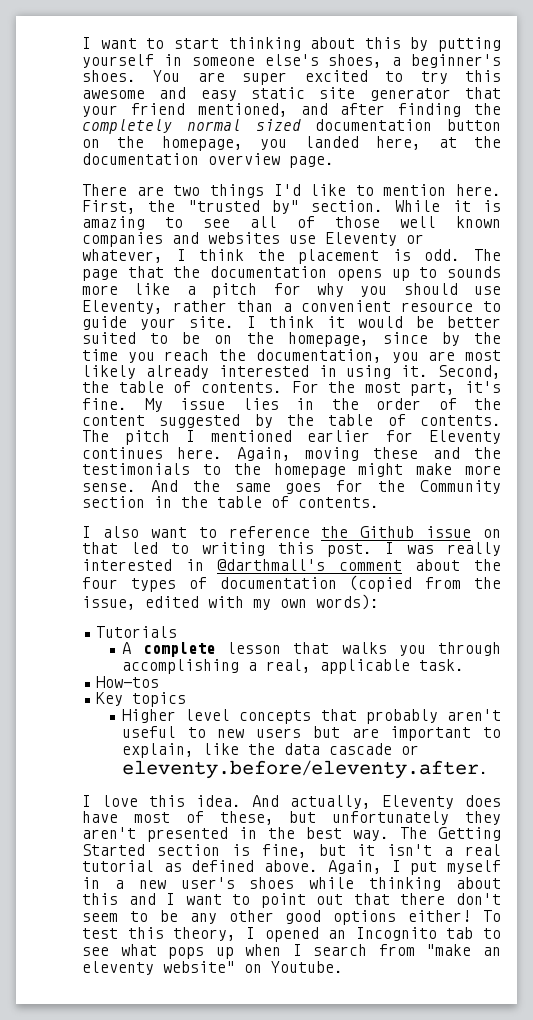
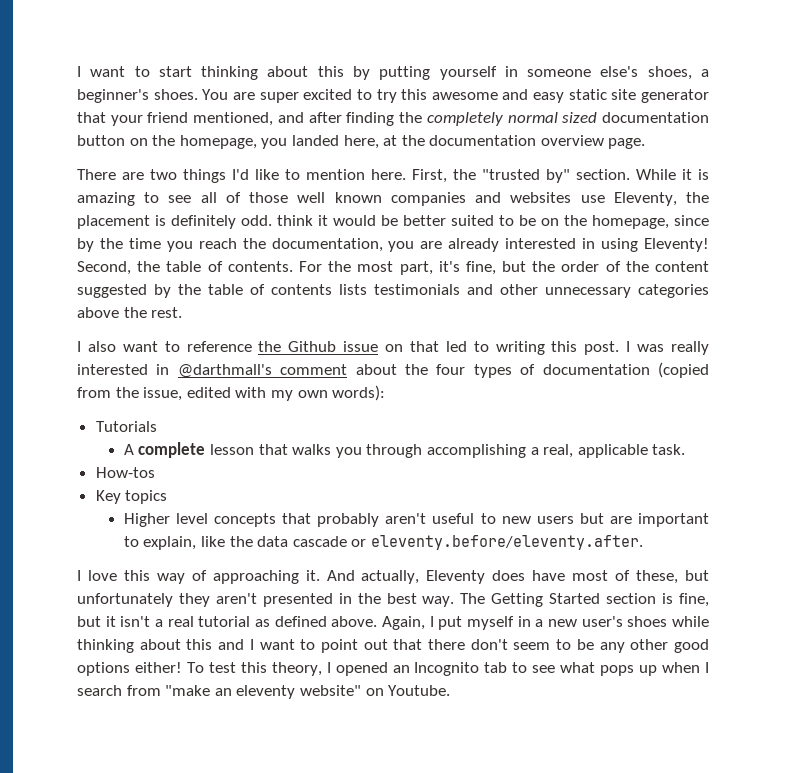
- While it is amazing to see all of those well known companies and websites use Eleventy or whatever, I think the placement is odd. The page that the documentation opens up to sounds more like a pitch for why you should use Eleventy, rather than a convenient resource to guide your site. I think it would be better suited to be on the homepage, since by the time you reach the documentation, you are most likely already interested in using it.
+ While it is amazing to see all of those well known companies and websites use Eleventy, the placement is definitely odd. think it would be better suited to be on the homepage, since by the time you reach the documentation, you are already interested in using Eleventy!
- For the most part, it's fine. My issue lies in the order of the content suggested by the table of contents. The pitch I mentioned earlier for Eleventy continues here. Again, moving these and the testimonials to the homepage might make more sense. And the same goes for the Community section in the table of contents.
+ For the most part, it's fine, but the order of the content suggested by the table of contents lists testimonials and other unnecessary categories above the rest.
- I love this idea.
+ I love this way of approaching it.

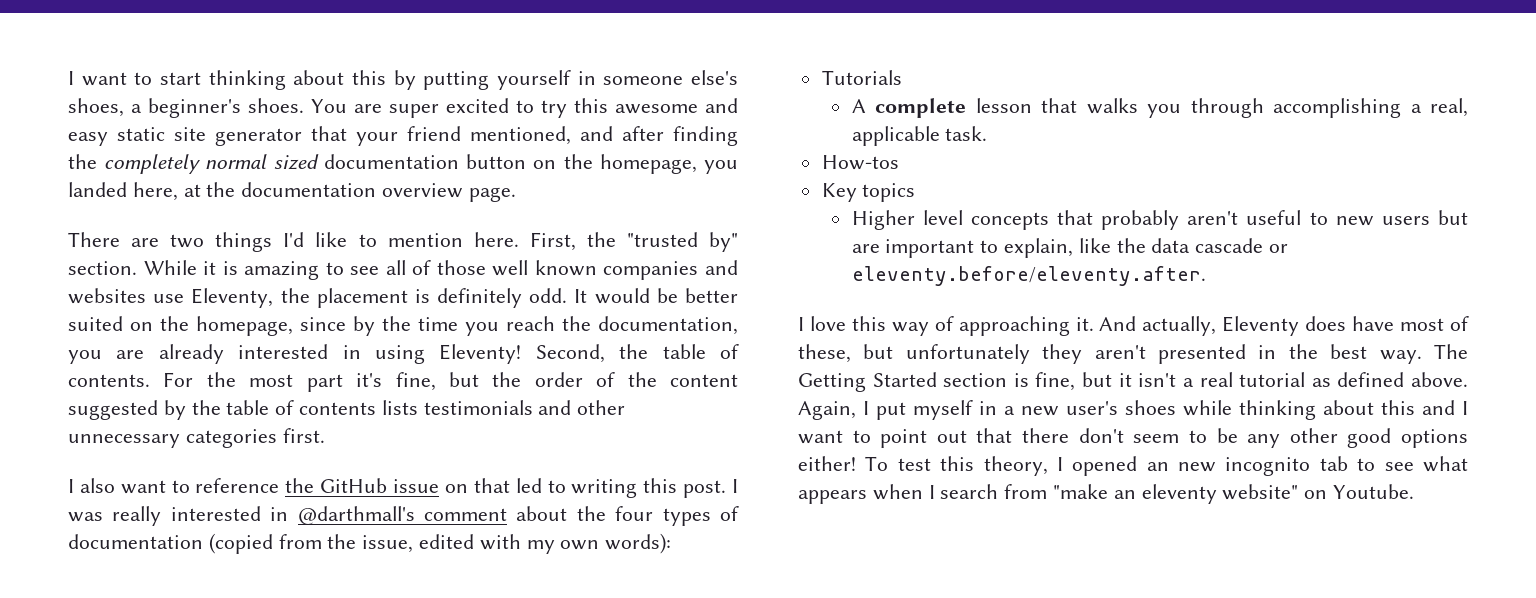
- While it is amazing to see all of those well known companies and websites use Eleventy, the placement is definitely odd. think it would be better suited to be on the homepage, since by the time you reach the documentation, you are already interested in using Eleventy!
+ While it is amazing to see all of those well known companies and websites use Eleventy, the placement is definitely odd. It would be better suited on the homepage, since by the time you reach the documentation, you are already interested in using Eleventy!
- For the most part, it's fine, but the order of the content suggested by the table of contents lists testimonials and other unnecessary categories above the rest.
+ For the most part it's fine, but the order of the content suggested by the table of contents lists testimonials and other unnecessary categories first.
- I also want to reference the Github issue on that led to writing this post.
+ I also want to reference the GitHub issue on that led to writing this post.
- To test this theory, I opened an Incognito tab to see what pops up when I search from "make an eleventy website" on Youtube.
+ To test this theory, I opened an new incognito tab to see what appears when I search from "make an eleventy website" on Youtube.

